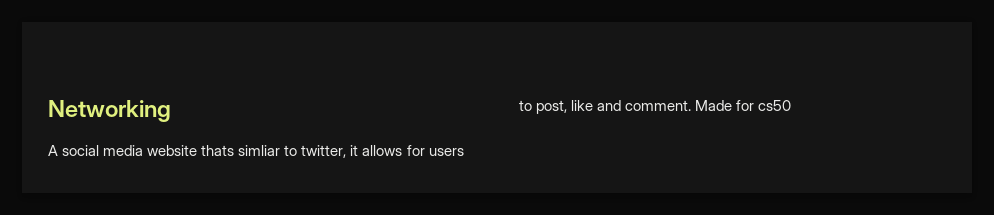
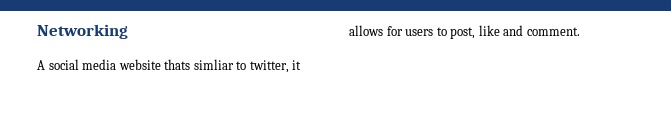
- Made for cs50

